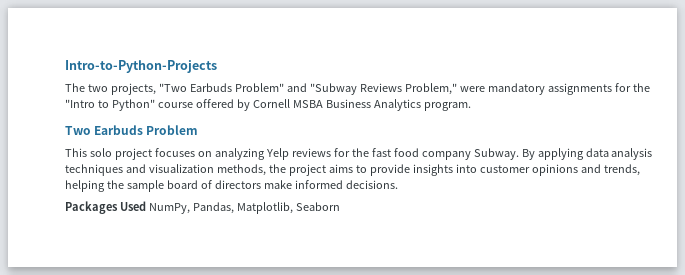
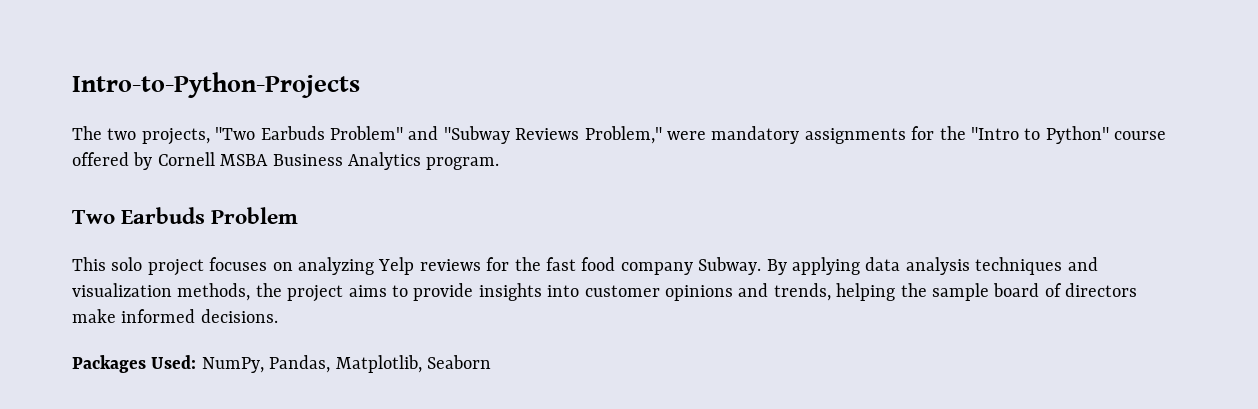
- Packages Used NumPy, Pandas, Matplotlib, Seaborn
+ Packages Used: NumPy, Pandas, Matplotlib, Seaborn

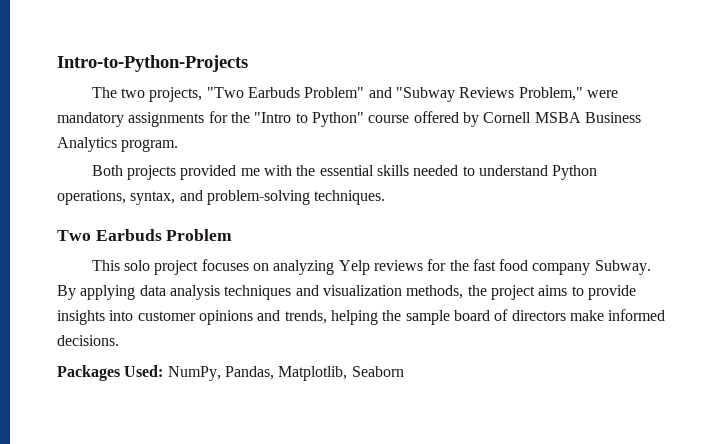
+ Both projects provided me with the essential skills needed to understand Python operations, syntax, and problem-solving techniques.

